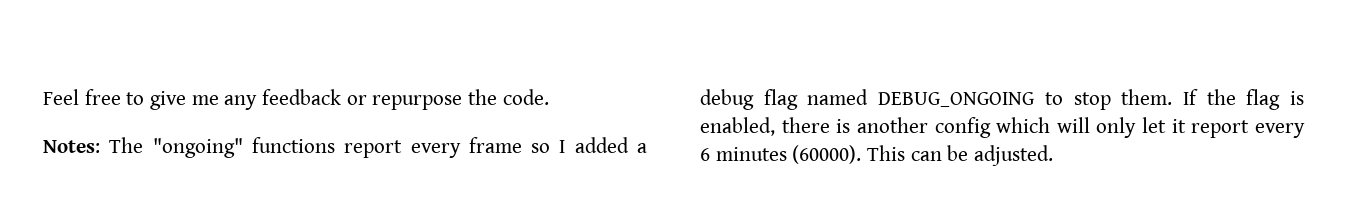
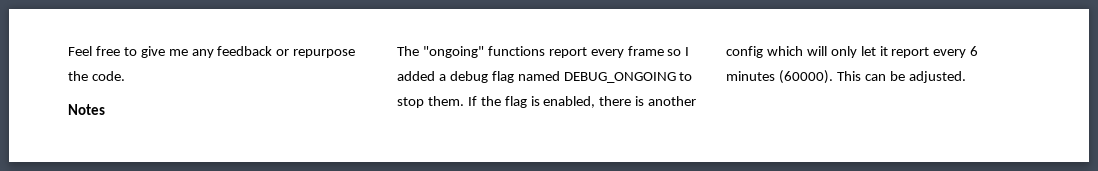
- Notes: The "ongoing" functions report every frame so I added a debug flag named DEBUG_ONGOING to stop them.
+ Notes
+ The "ongoing" functions report every frame so I added a debug flag named DEBUG_ONGOING to stop them.

